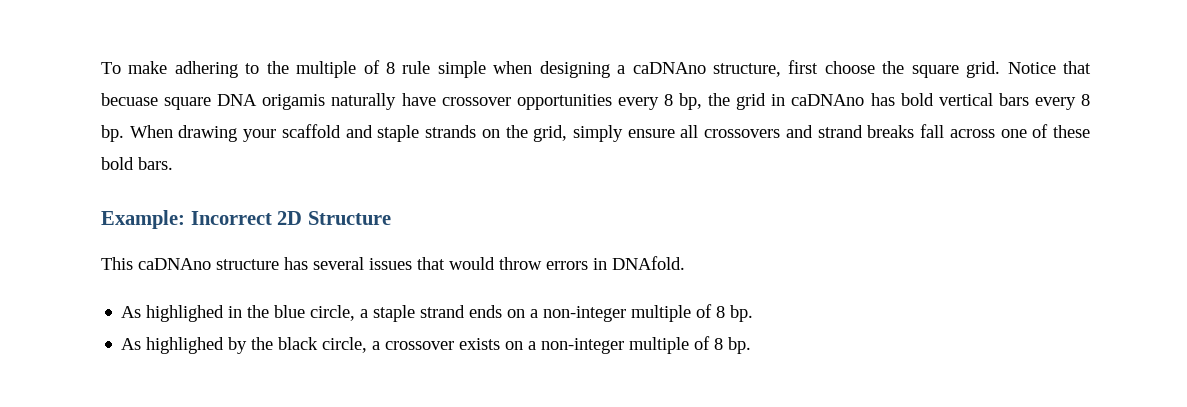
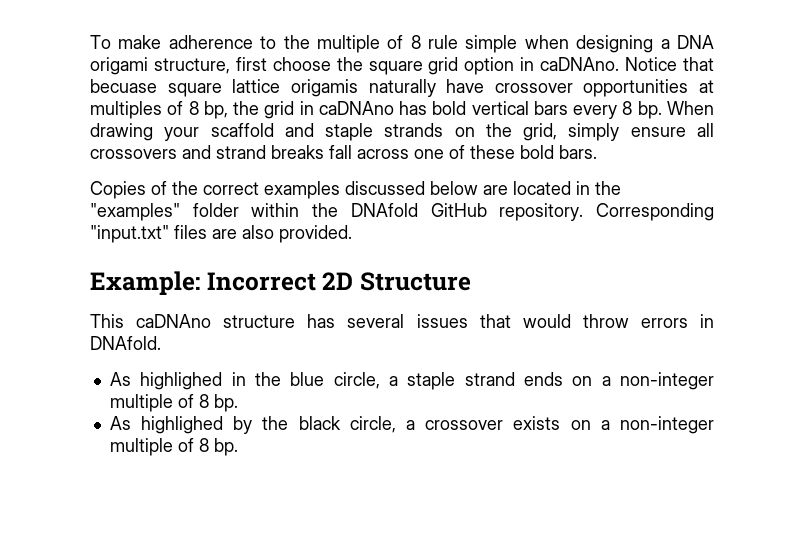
- To make adhering to the multiple of 8 rule simple when designing a caDNAno structure, first choose the square grid.
+ To make adherence to the multiple of 8 rule simple when designing a DNA origami structure, first choose the square grid option in caDNAno.
- Notice that becuase square DNA origamis naturally have crossover opportunities every 8 bp, the grid in caDNAno has bold vertical bars every 8 bp.
+ Notice that becuase square lattice origamis naturally have crossover opportunities at multiples of 8 bp, the grid in caDNAno has bold vertical bars every 8 bp.
+ Copies of the correct examples discussed below are located in the "examples" folder within the DNAfold GitHub repository. Corresponding "input.txt" files are also provided.

